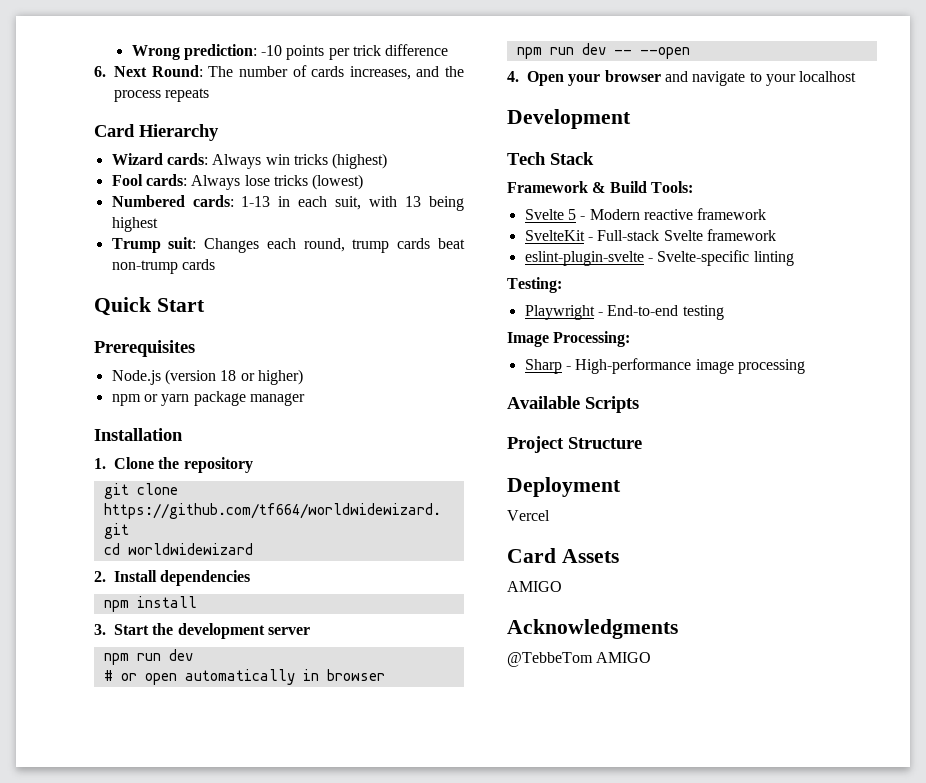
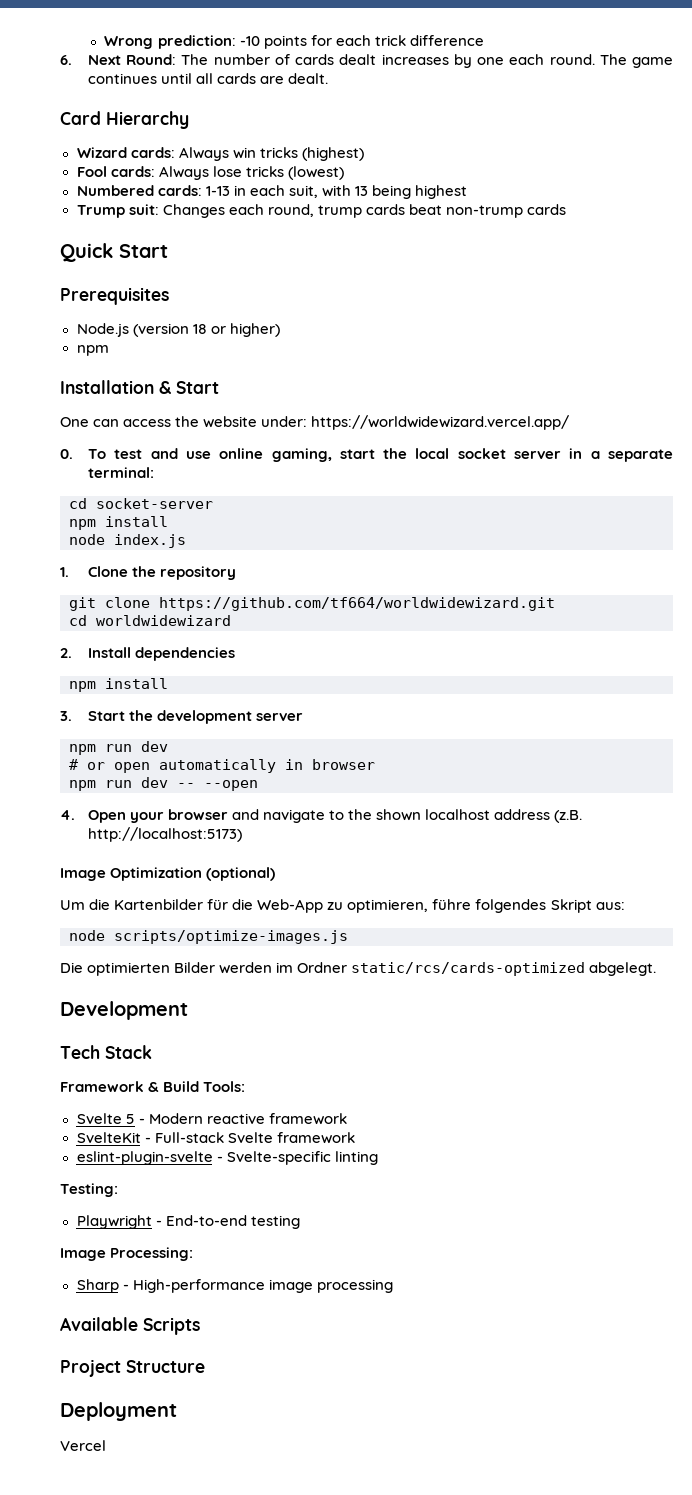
- Wrong prediction: -10 points per trick difference
+ Wrong prediction: -10 points for each trick difference
- 6. Next Round: The number of cards increases, and the process repeats
+ 6. Next Round: The number of cards dealt increases by one each round. The game continues until all cards are dealt.
  Node.js (version 18 or higher)
- npm or yarn package manager
- Installation
+ npm
+ Installation & Start
+ One can access the website under: https://worldwidewizard.vercel.app/
+ 0. To test and use online gaming, start the local socket server in a separate terminal:
+ cd socket-server
+ npm install
+ node index.js
- 4. Open your browser and navigate to your localhost
+ 4. Open your browser and navigate to the shown localhost address (z.B. http://localhost:5173)
+ Image Optimization (optional)
+ Um die Kartenbilder für die Web-App zu optimieren, führe folgendes Skript aus:
+ node scripts/optimize-images.js
+ Die optimierten Bilder werden im Ordner static/rcs/cards-optimized abgelegt.
- Card Assets
- AMIGO
- Acknowledgments
- @TebbeTom AMIGO

